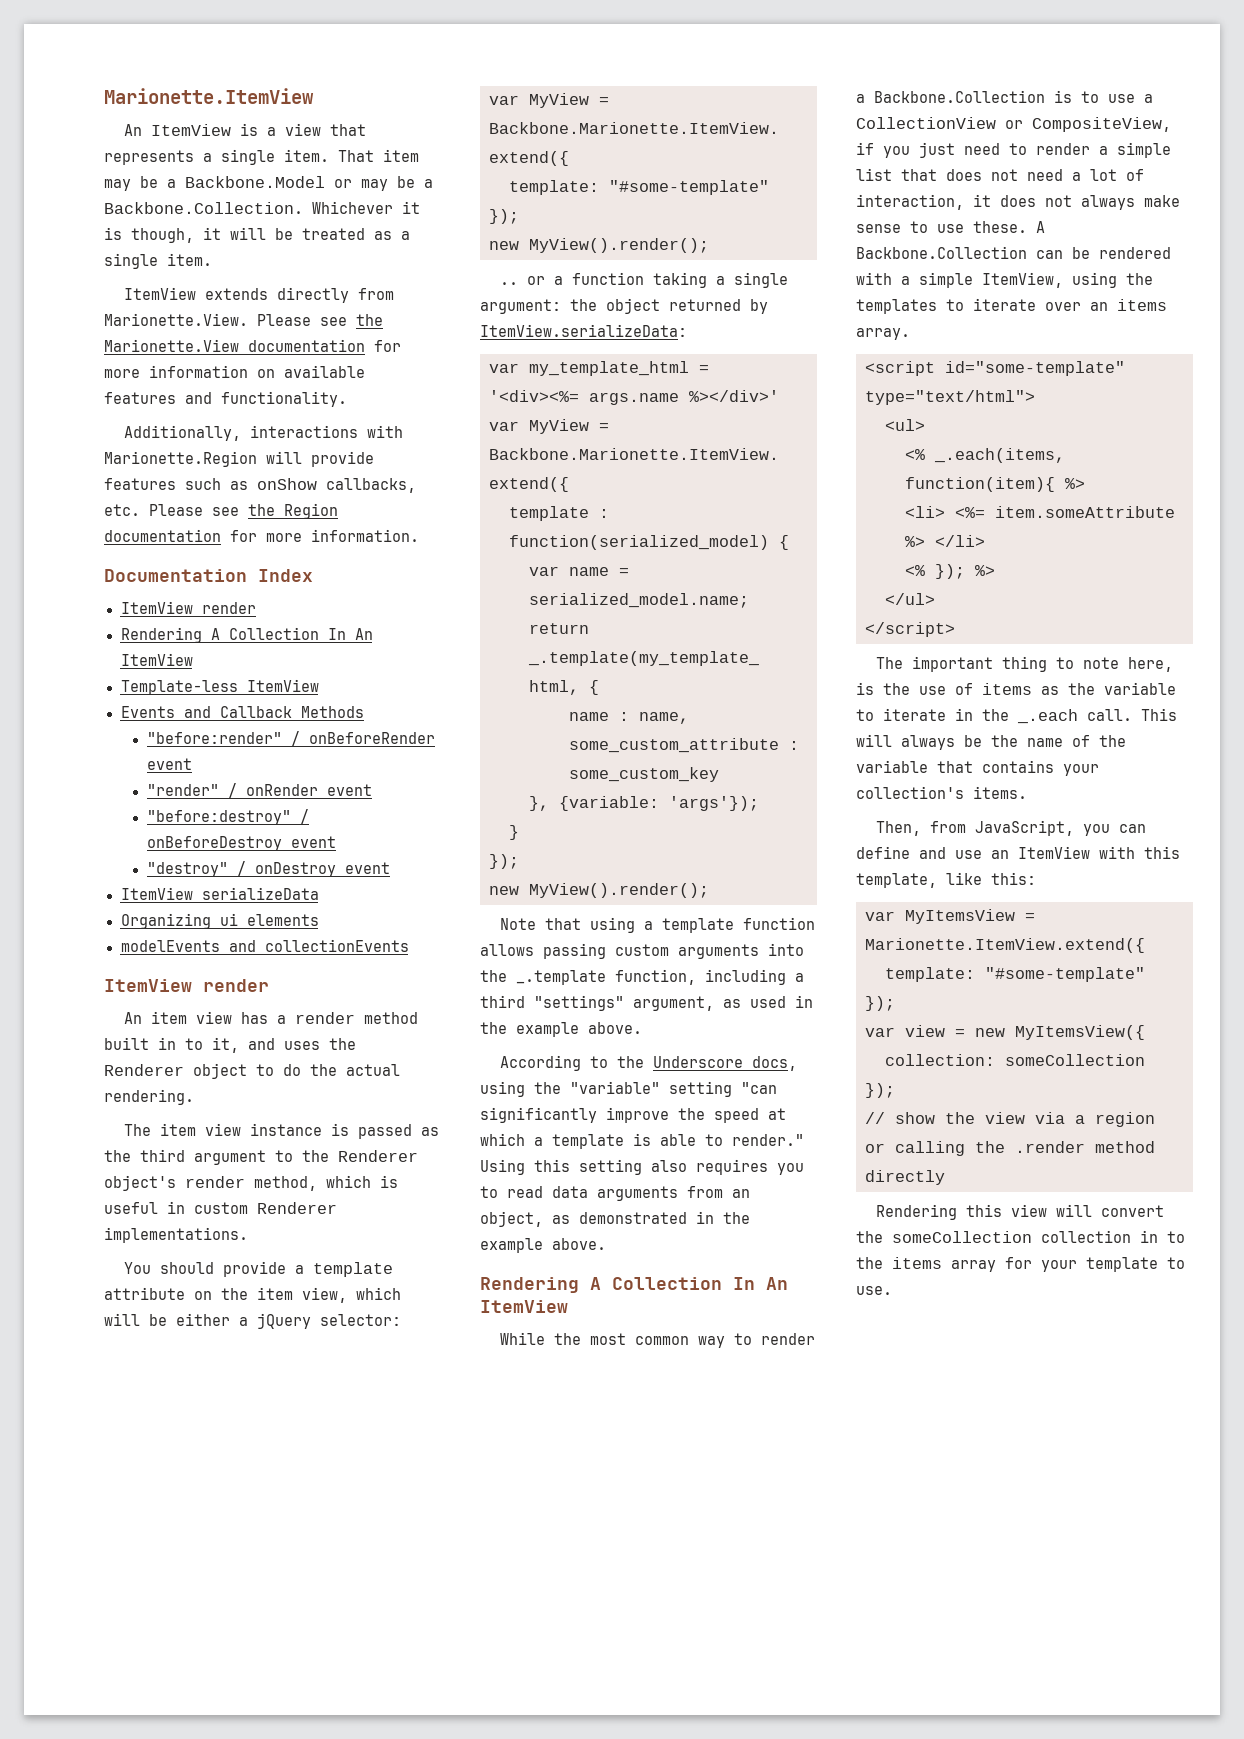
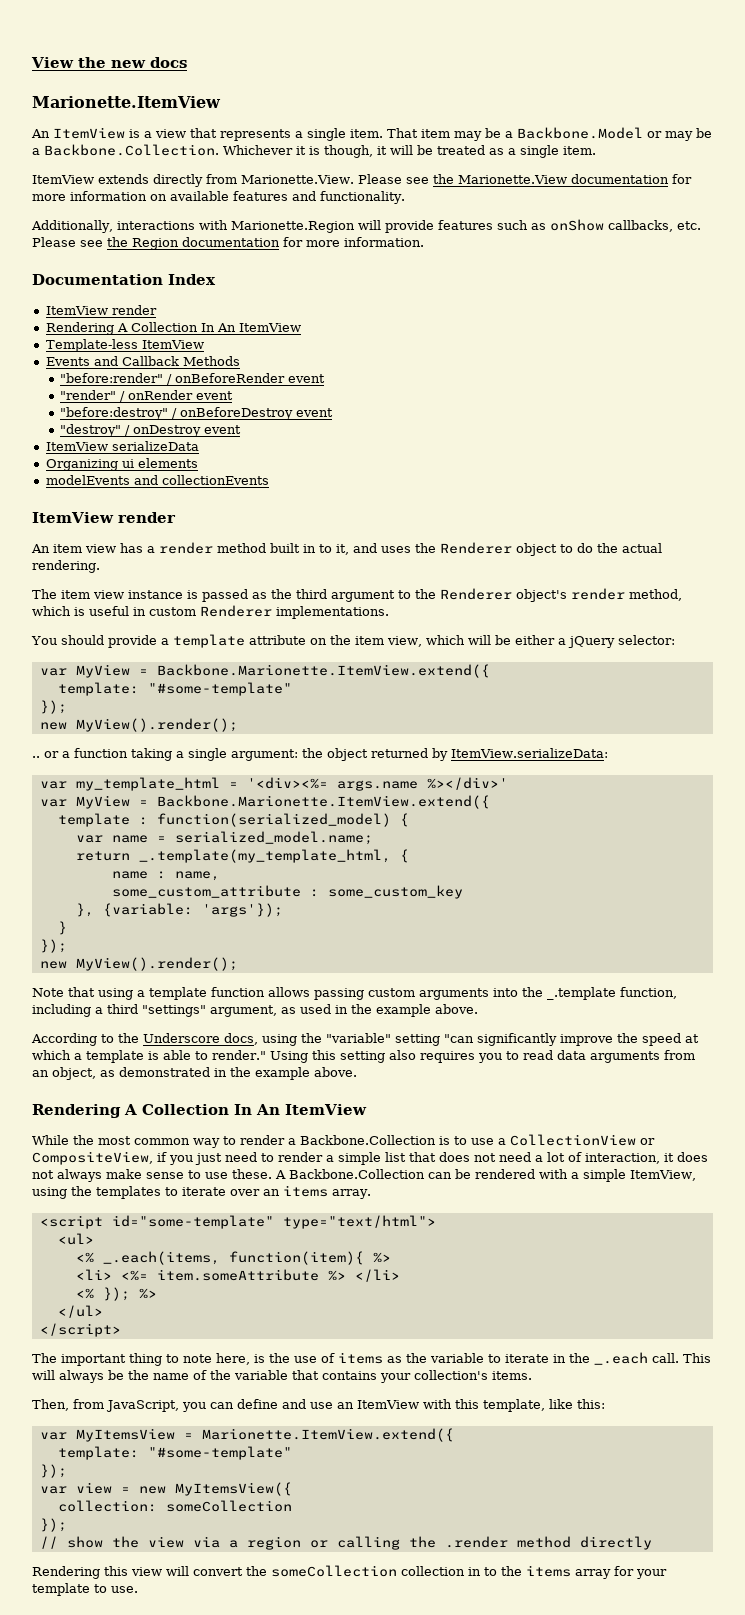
+ View the new docs

